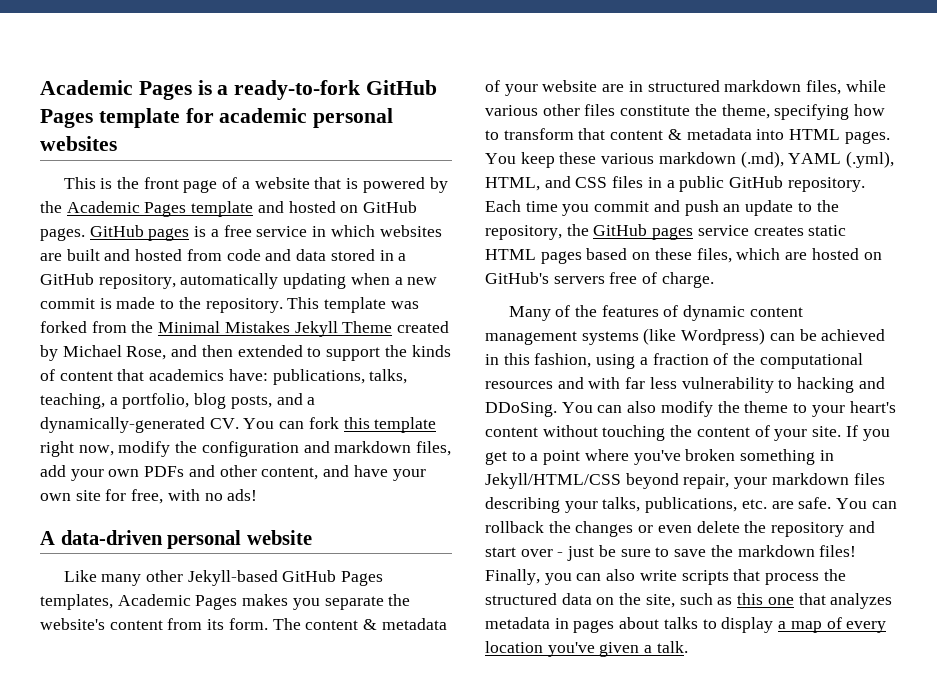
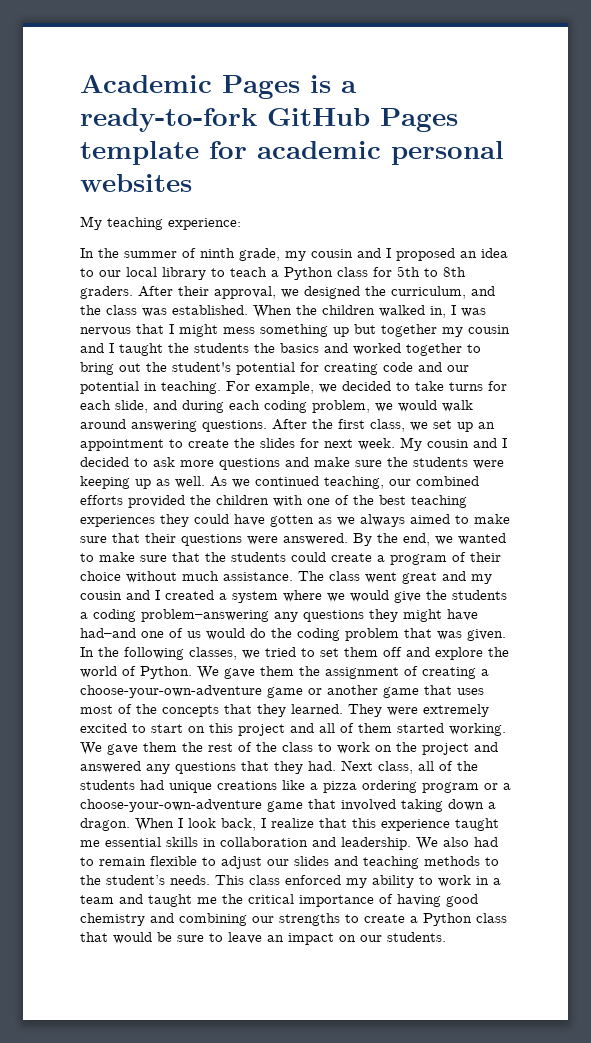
- This is the front page of a website that is powered by the Academic Pages template and hosted on GitHub pages. GitHub pages is a free service in which websites are built and hosted from code and data stored in a GitHub repository, automatically updating when a new commit is made to the repository. This template was forked from the Minimal Mistakes Jekyll Theme created by Michael Rose, and then extended to support the kinds of content that academics have: publications, talks, teaching, a portfolio, blog posts, and a dynamically-generated CV. You can fork this template right now, modify the configuration and markdown files, add your own PDFs and other content, and have your own site for free, with no ads!
- A data-driven personal website
- Like many other Jekyll-based GitHub Pages templates, Academic Pages makes you separate the website's content from its form. The content & metadata of your website are in structured markdown files, while various other files constitute the theme, specifying how to transform that content & metadata into HTML pages. You keep these various markdown (.md), YAML (.yml), HTML, and CSS files in a public GitHub repository. Each time you commit and push an update to the repository, the GitHub pages service creates static HTML pages based on these files, which are hosted on GitHub's servers free of charge.
- Many of the features of dynamic content management systems (like Wordpress) can be achieved in this fashion, using a fraction of the computational resources and with far less vulnerability to hacking and DDoSing. You can also modify the theme to your heart's content without touching the content of your site. If you get to a point where you've broken something in Jekyll/HTML/CSS beyond repair, your markdown files describing your talks, publications, etc. are safe. You can rollback the changes or even delete the repository and start over - just be sure to save the markdown files! Finally, you can also write scripts that process the structured data on the site, such as this one that analyzes metadata in pages about talks to display a map of every location you've given a talk.
+ My teaching experience:
+ In the summer of ninth grade, my cousin and I proposed an idea to our local library to teach a Python class for 5th to 8th graders. After their approval, we designed the curriculum, and the class was established. When the children walked in, I was nervous that I might mess something up but together my cousin and I taught the students the basics and worked together to bring out the student's potential for creating code and our potential in teaching. For example, we decided to take turns for each slide, and during each coding problem, we would walk around answering questions. After the first class, we set up an appointment to create the slides for next week. My cousin and I decided to ask more questions and make sure the students were keeping up as well. As we continued teaching, our combined efforts provided the children with one of the best teaching experiences they could have gotten as we always aimed to make sure that their questions were answered. By the end, we wanted to make sure that the students could create a program of their choice without much assistance. The class went great and my cousin and I created a system where we would give the students a coding problem–answering any questions they might have had–and one of us would do the coding problem that was given. In the following classes, we tried to set them off and explore the world of Python. We gave them the assignment of creating a choose-your-own-adventure game or another game that uses most of the concepts that they learned. They were extremely excited to start on this project and all of them started working. We gave them the rest of the class to work on the project and answered any questions that they had. Next class, all of the students had unique creations like a pizza ordering program or a choose-your-own-adventure game that involved taking down a dragon. When I look back, I realize that this experience taught me essential skills in collaboration and leadership. We also had to remain flexible to adjust our slides and teaching methods to the student’s needs. This class enforced my ability to work in a team and taught me the critical importance of having good chemistry and combining our strengths to create a Python class that would be sure to leave an impact on our students.

